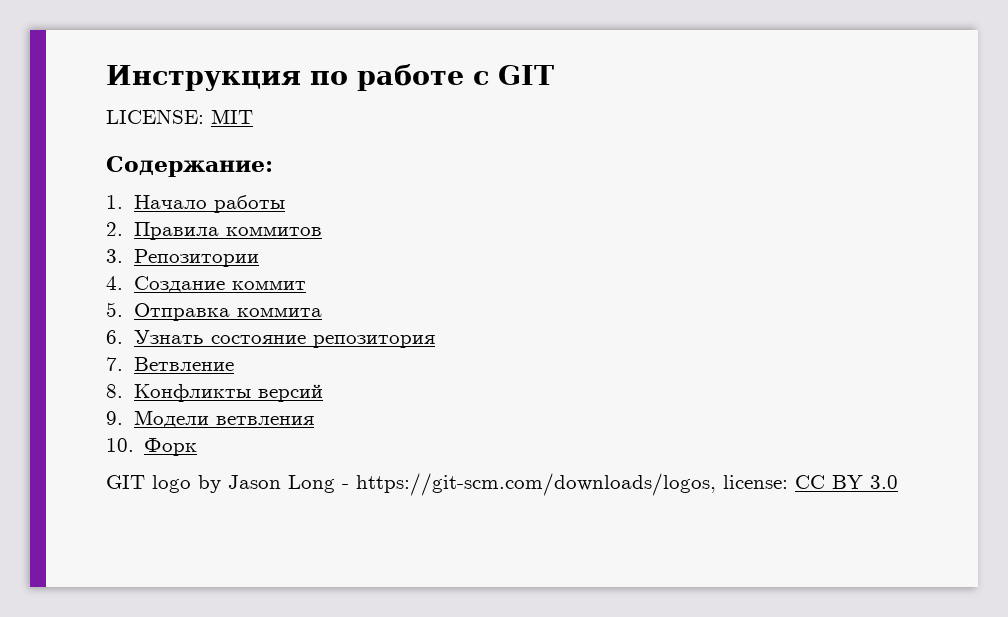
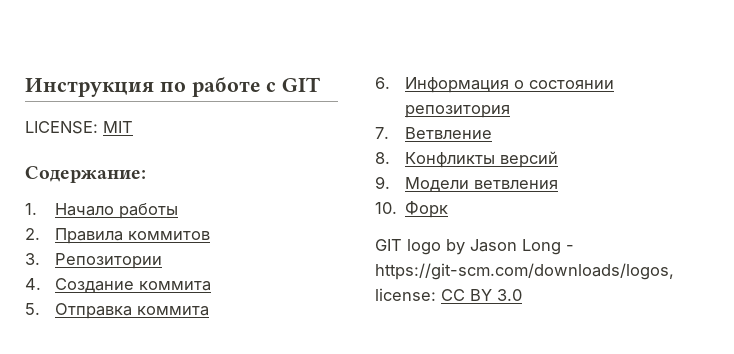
- 4. Создание коммит
+ 4. Создание коммитa
- 6. Узнать состояние репозитория
+ 6. Информация о состоянии репозитория

